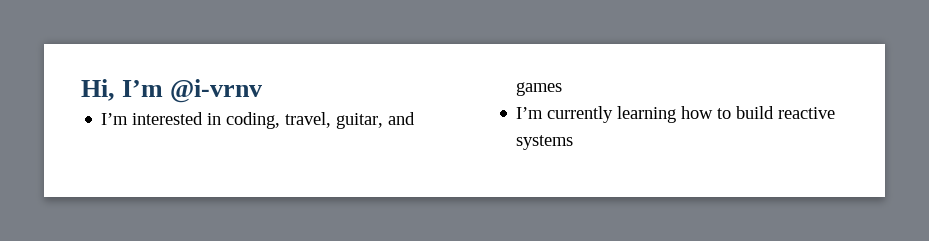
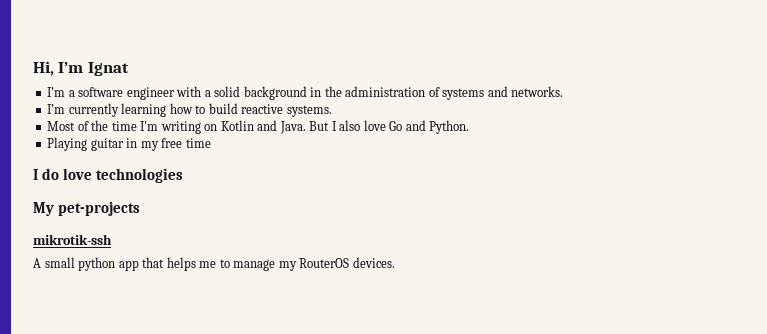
- Hi, I’m @i-vrnv
- I’m interested in coding, travel, guitar, and games
+ Hi, I’m Ignat
+ I’m a software engineer with a solid background in the administration of systems and networks.
- I’m currently learning how to build reactive systems
+ I’m currently learning how to build reactive systems.
+ Most of the time I'm writing on Kotlin and Java. But I also love Go and Python.
+ Playing guitar in my free time
+ I do love technologies
+ My pet-projects
+ mikrotik-ssh
+ A small python app that helps me to manage my RouterOS devices.

